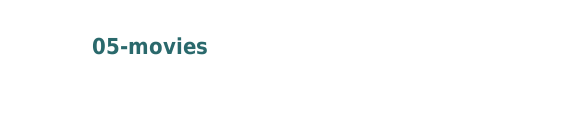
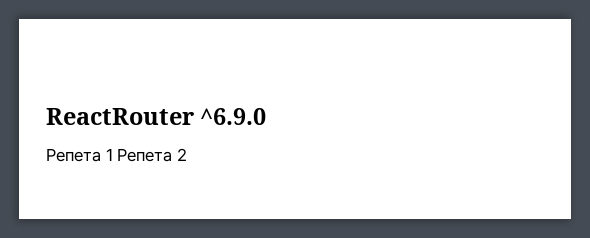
- 05-movies
+ ReactRouter ^6.9.0
+ Репета 1 Репета 2

